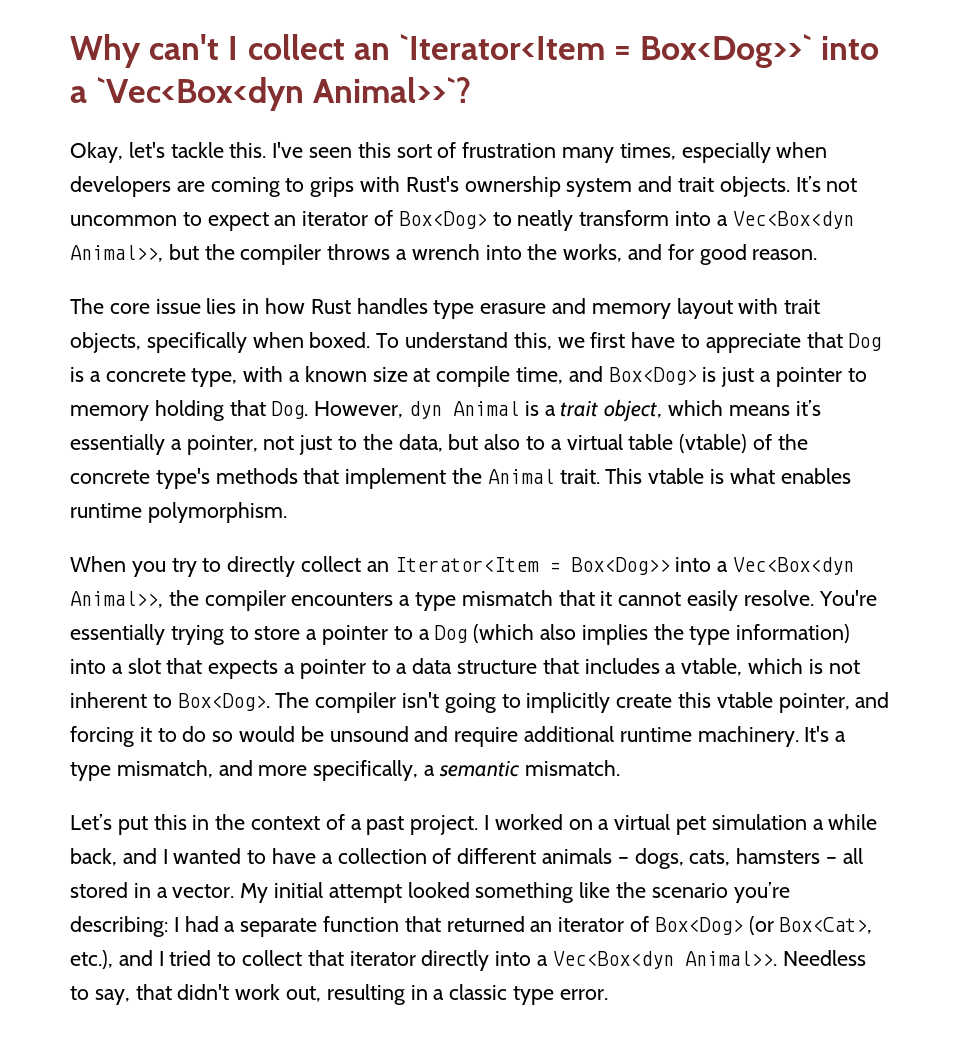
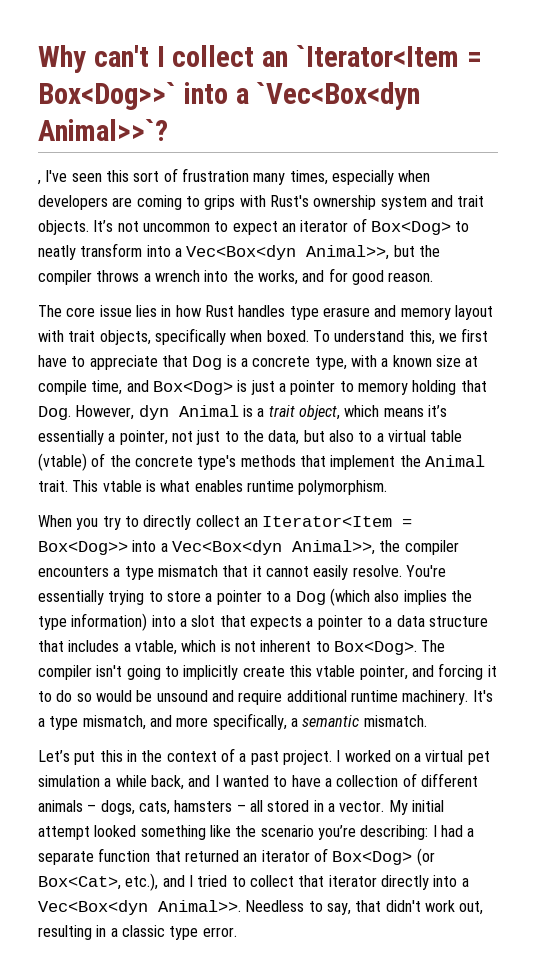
- Okay, let's tackle this. I've seen this sort of frustration many times, especially when developers are coming to grips with Rust's ownership system and trait objects.
+ , I've seen this sort of frustration many times, especially when developers are coming to grips with Rust's ownership system and trait objects.

